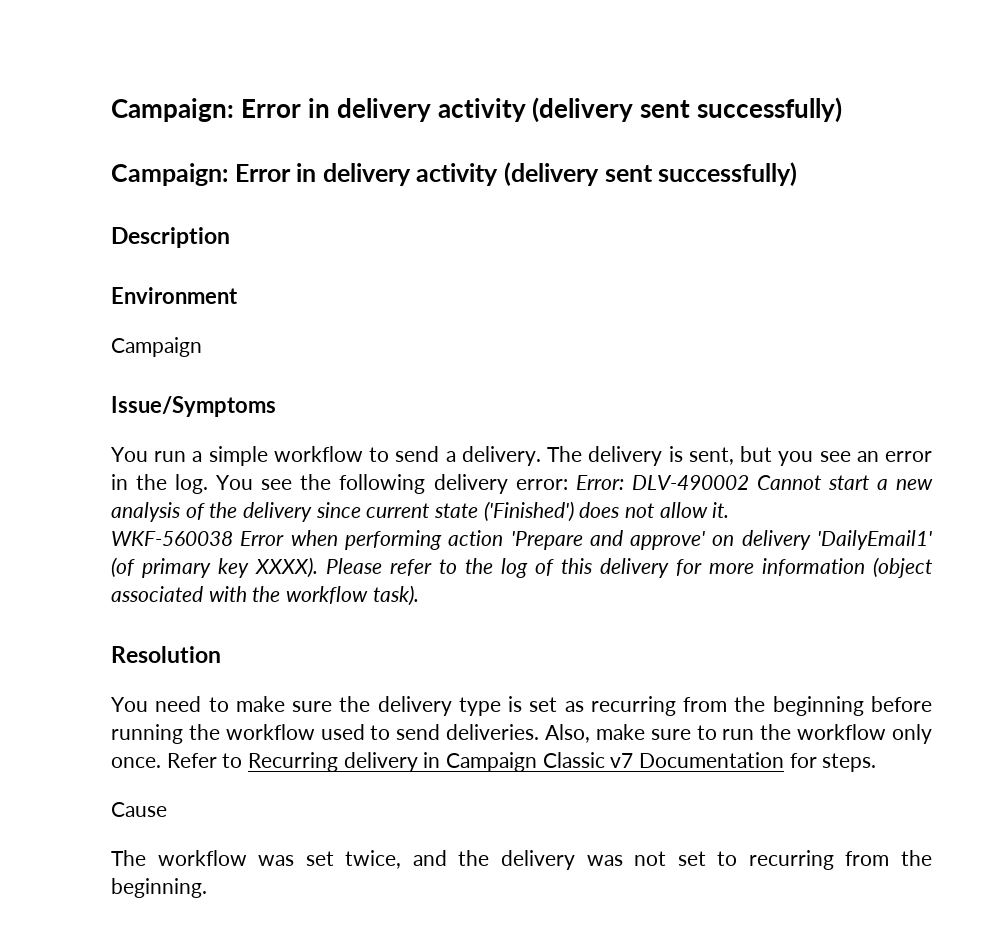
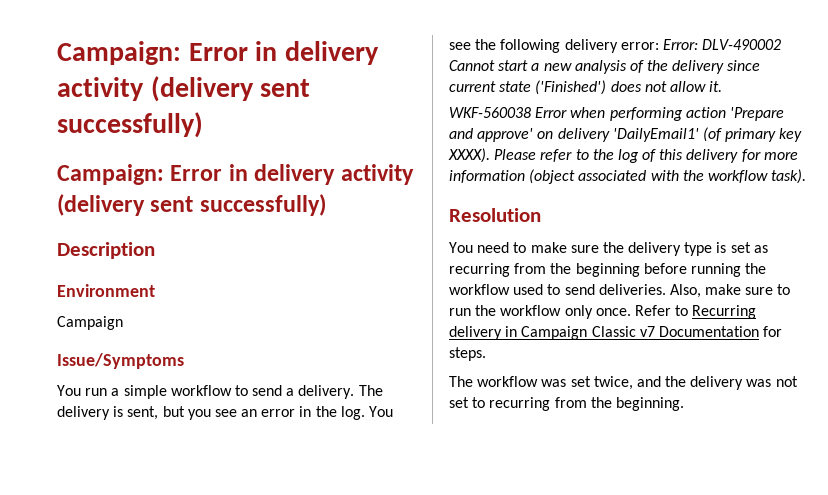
- Cause

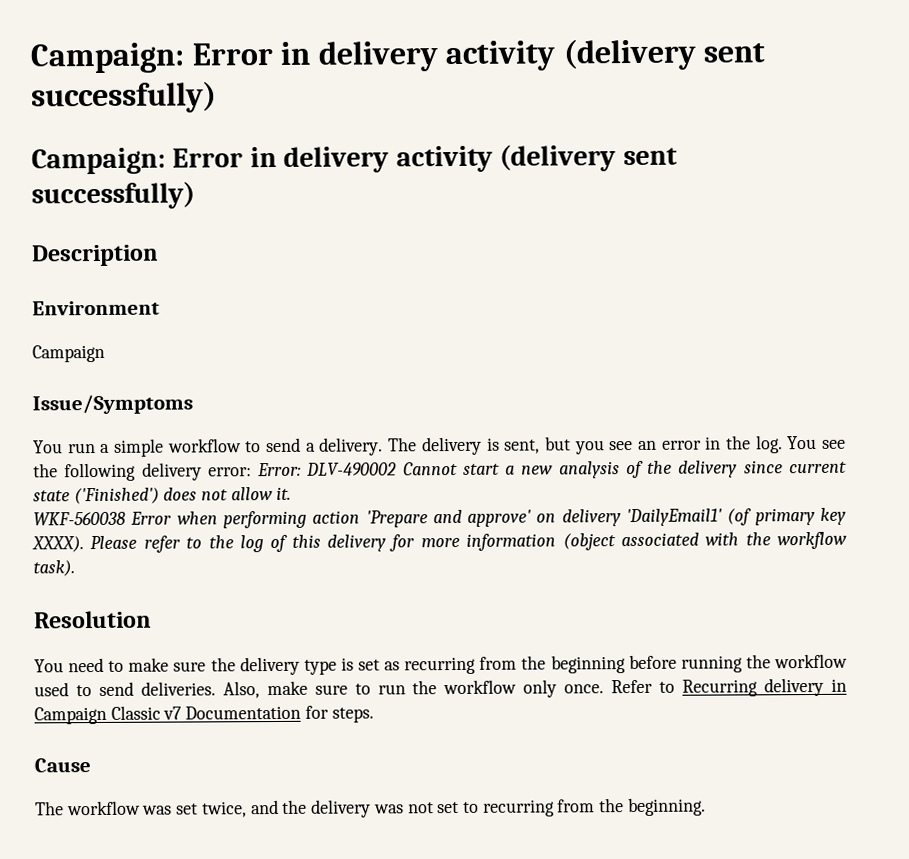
+ Cause

